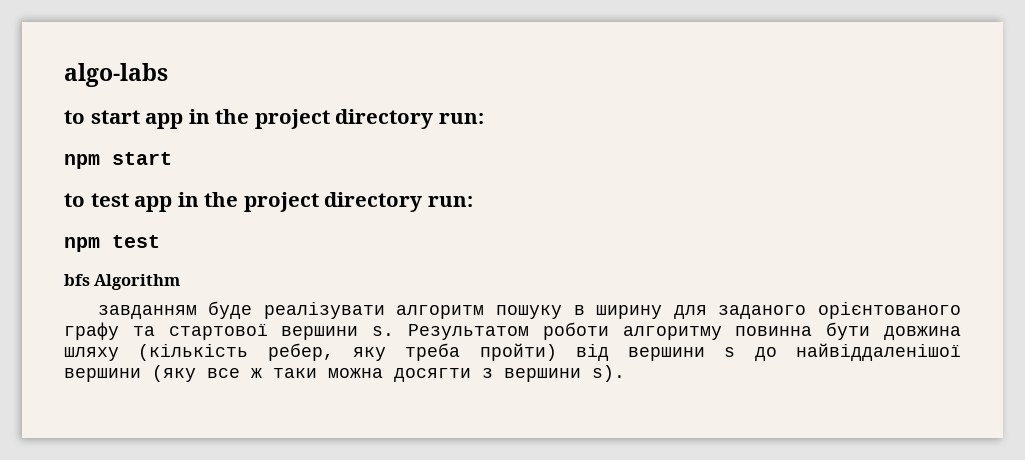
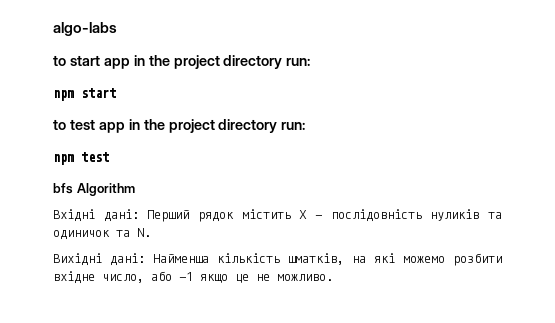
- завданням буде реалізувати алгоритм пошуку в ширину для заданого орієнтованого графу та стартової вершини s. Результатом роботи алгоритму повинна бути довжина шляху (кількість ребер, яку треба пройти) від вершини s до найвіддаленішої вершини (яку все ж таки можна досягти з вершини s).
+ Вхідні дані: Перший рядок містить X - послідовність нуликів та одиничок та N.
+ Вихідні дані: Найменша кількість шматків, на які можемо розбити вхідне число, або -1 якщо це не можливо.

